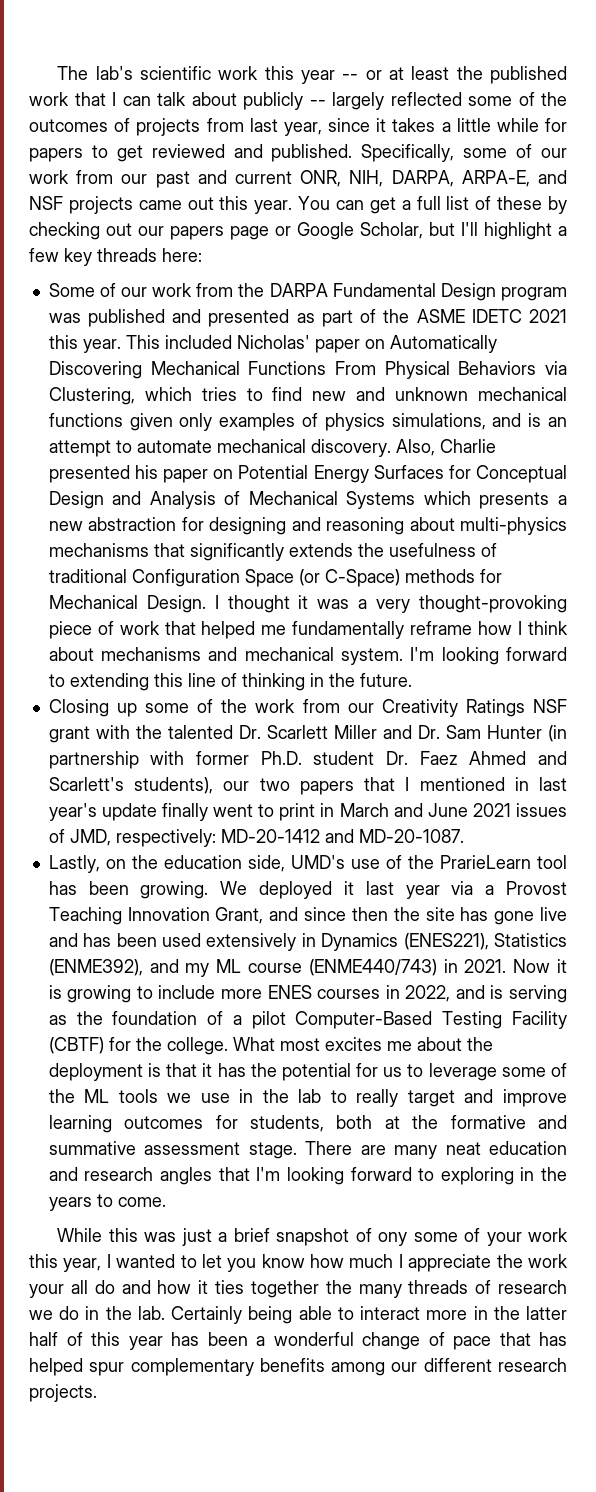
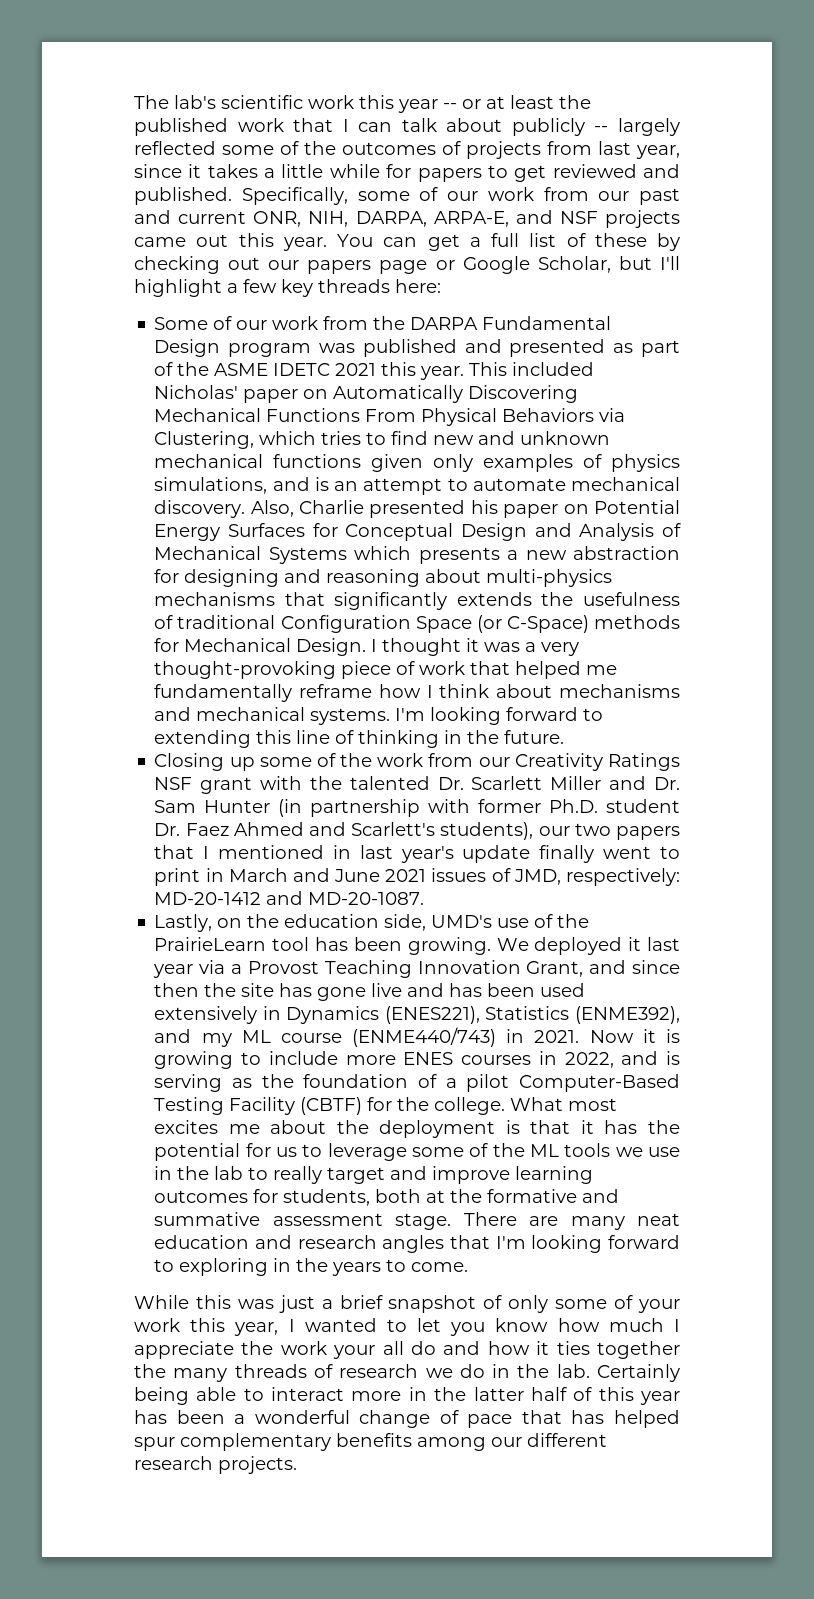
- I thought it was a very thought-provoking piece of work that helped me fundamentally reframe how I think about mechanisms and mechanical system.
+ I thought it was a very thought-provoking piece of work that helped me fundamentally reframe how I think about mechanisms and mechanical systems.
- Lastly, on the education side, UMD's use of the PrarieLearn tool has been growing.
+ Lastly, on the education side, UMD's use of the PrairieLearn tool has been growing.
- While this was just a brief snapshot of ony some of your work this year, I wanted to let you know how much I appreciate the work your all do and how it ties together the many threads of research we do in the lab.
+ While this was just a brief snapshot of only some of your work this year, I wanted to let you know how much I appreciate the work your all do and how it ties together the many threads of research we do in the lab.

